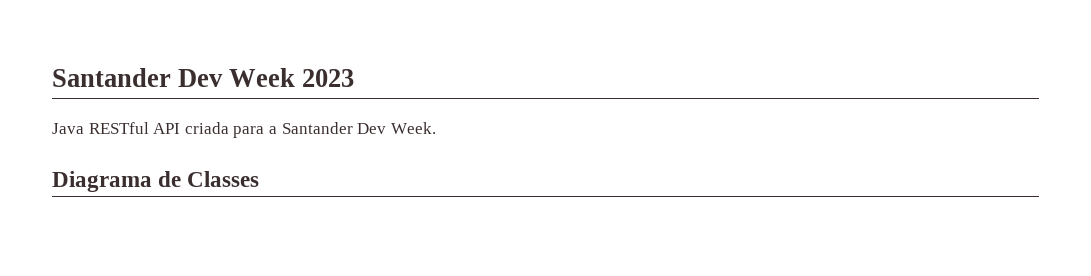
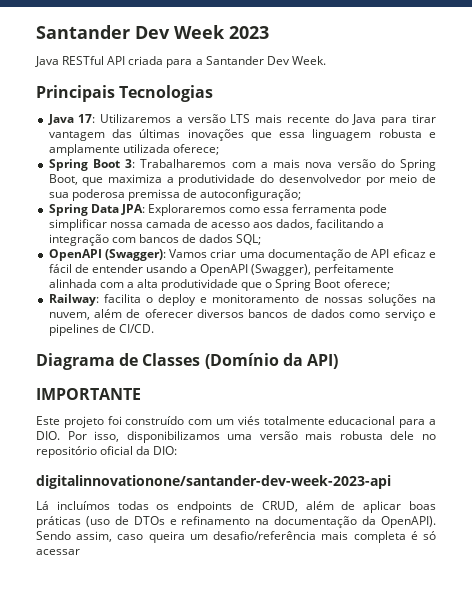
- Diagrama de Classes
+ Principais Tecnologias
+ Java 17: Utilizaremos a versão LTS mais recente do Java para tirar vantagem das últimas inovações que essa linguagem robusta e amplamente utilizada oferece;
+ Spring Boot 3: Trabalharemos com a mais nova versão do Spring Boot, que maximiza a produtividade do desenvolvedor por meio de sua poderosa premissa de autoconfiguração;
+ Spring Data JPA: Exploraremos como essa ferramenta pode simplificar nossa camada de acesso aos dados, facilitando a integração com bancos de dados SQL;
+ OpenAPI (Swagger): Vamos criar uma documentação de API eficaz e fácil de entender usando a OpenAPI (Swagger), perfeitamente alinhada com a alta produtividade que o Spring Boot oferece;
+ Railway: facilita o deploy e monitoramento de nossas soluções na nuvem, além de oferecer diversos bancos de dados como serviço e pipelines de CI/CD.
+ Diagrama de Classes (Domínio da API)
+ IMPORTANTE
+ Este projeto foi construído com um viés totalmente educacional para a DIO. Por isso, disponibilizamos uma versão mais robusta dele no repositório oficial da DIO:
+ digitalinnovationone/santander-dev-week-2023-api
+ Lá incluímos todas os endpoints de CRUD, além de aplicar boas práticas (uso de DTOs e refinamento na documentação da OpenAPI). Sendo assim, caso queira um desafio/referência mais completa é só acessar

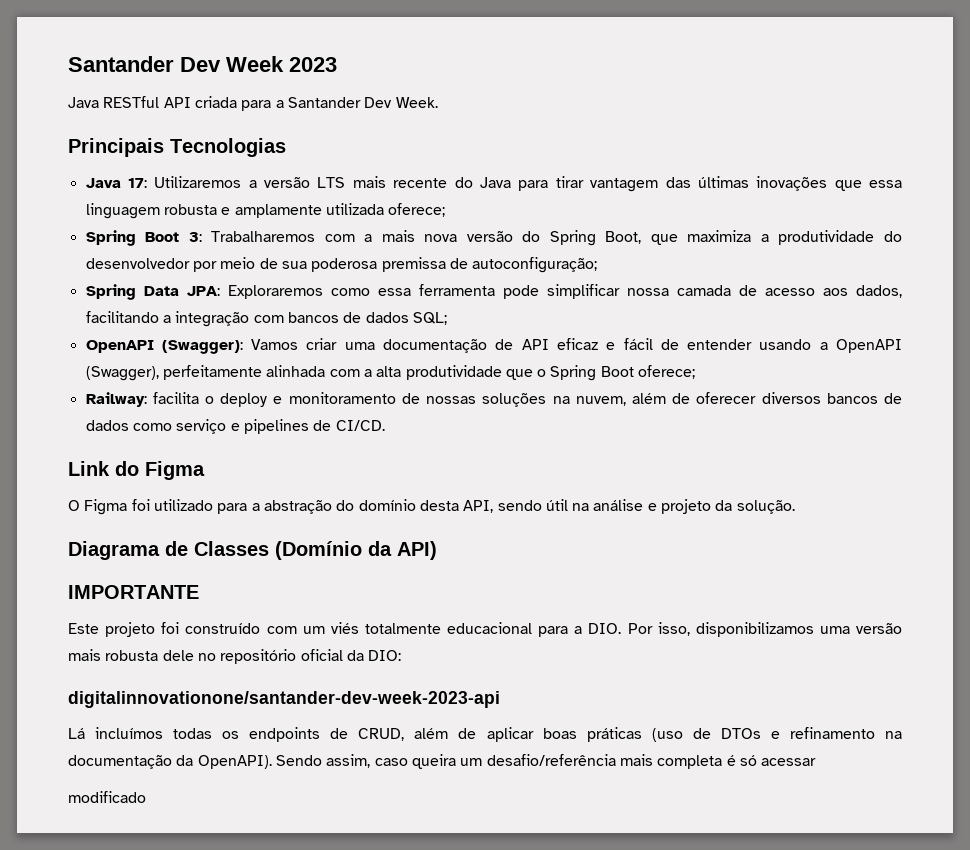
+ Link do Figma
+ O Figma foi utilizado para a abstração do domínio desta API, sendo útil na análise e projeto da solução.
+ modificado

